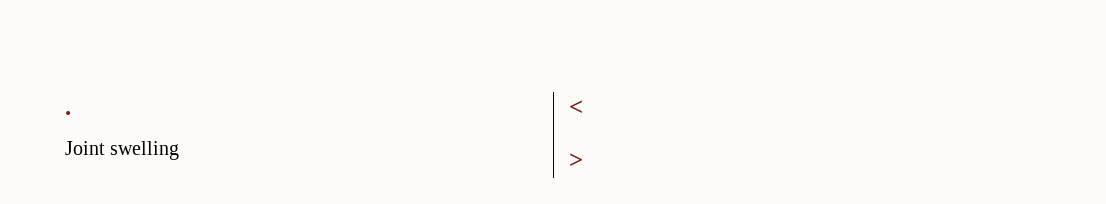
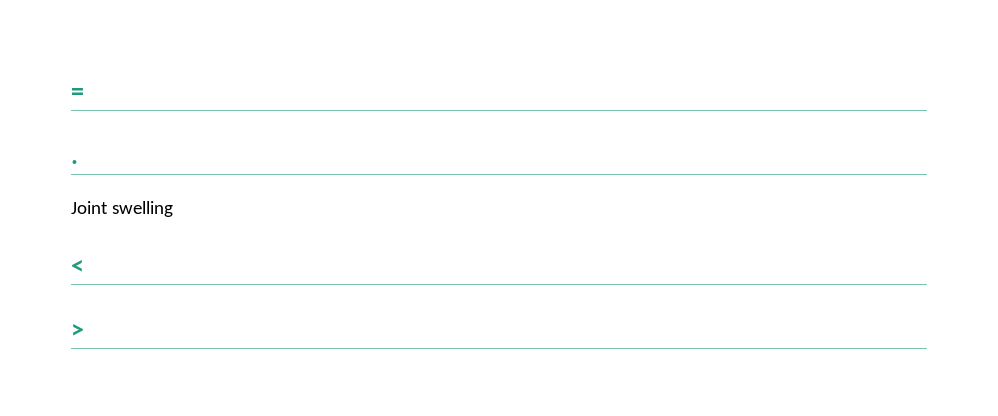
+ =

